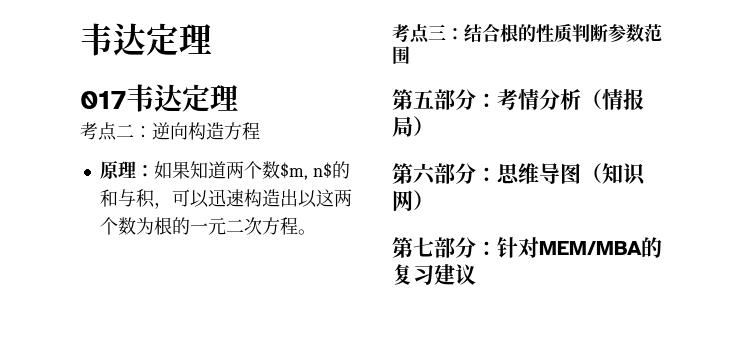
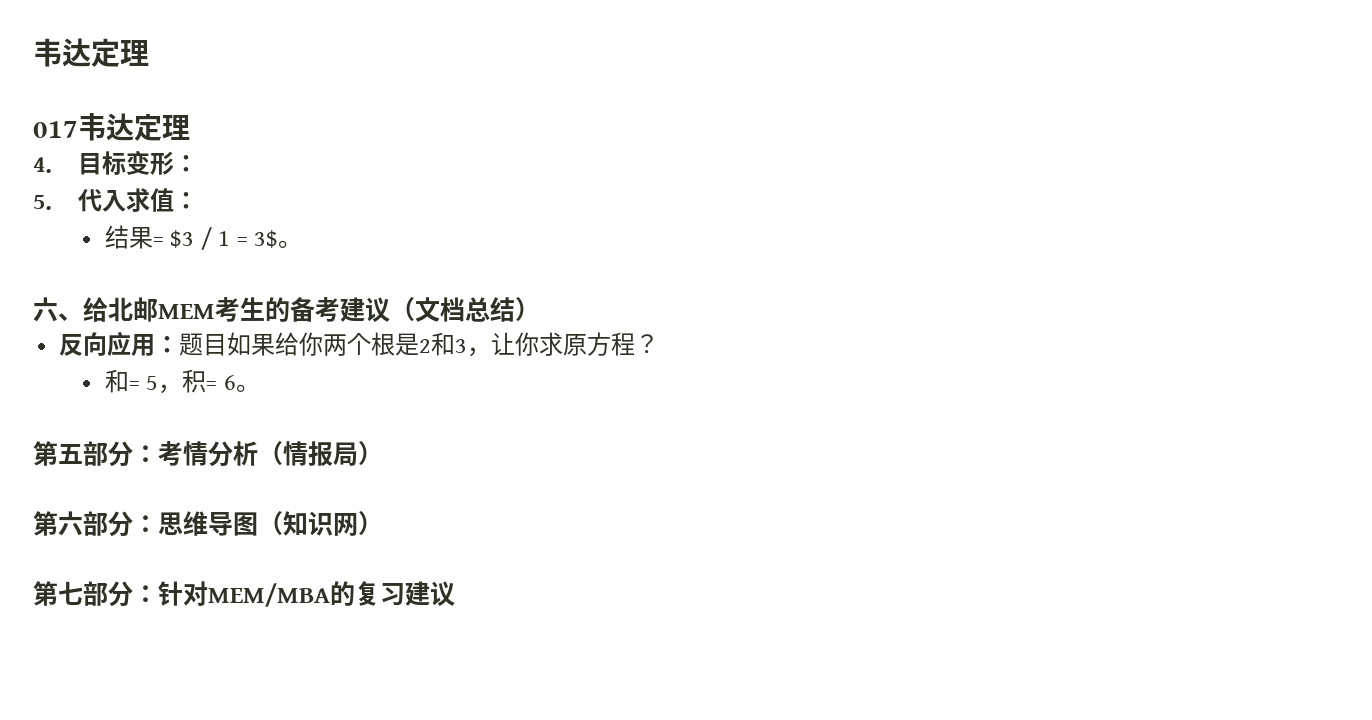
- 考点二：逆向构造方程
- 原理：如果知道两个数$m, n$的和与积，可以迅速构造出以这两个数为根的一元二次方程。
- 考点三：结合根的性质判断参数范围
+ 4.目标变形：
+ 5.代入求值：
+ 结果= $3 / 1 = 3$。
+ 六、给北邮MEM考生的备考建议（文档总结）
+ 反向应用：题目如果给你两个根是2和3，让你求原方程？
+ 和= 5，积= 6。

